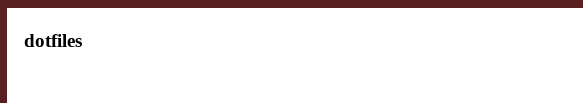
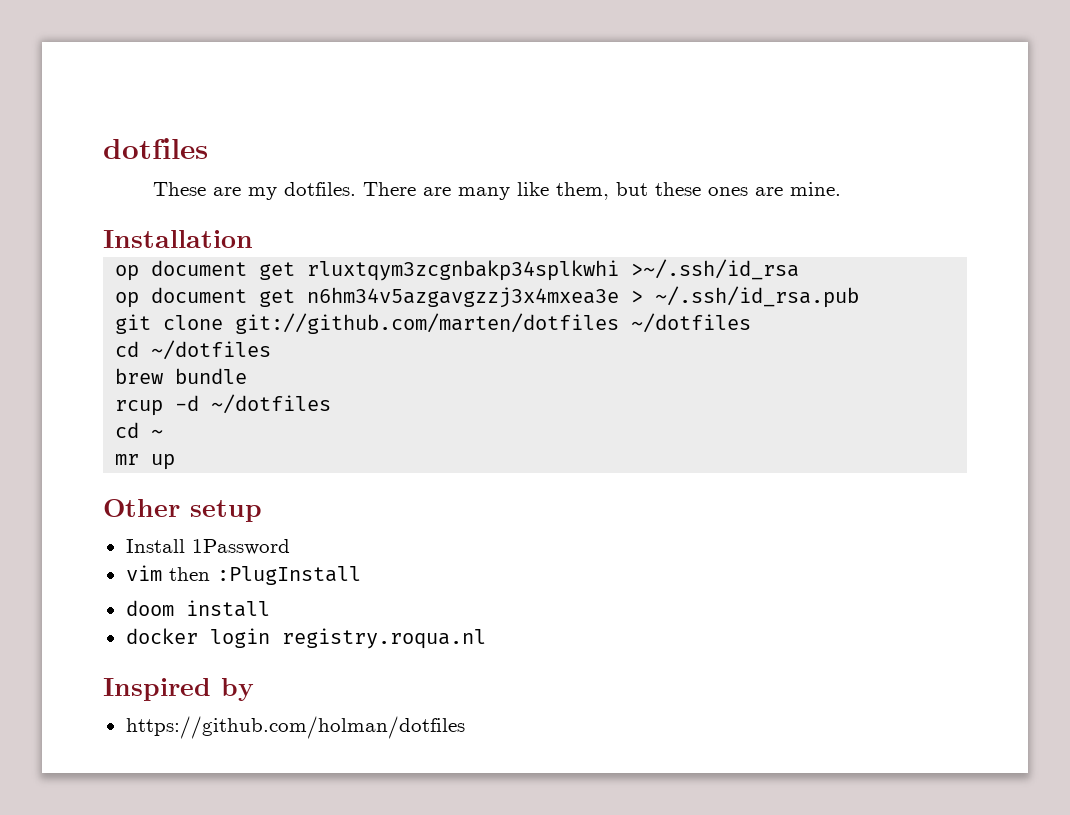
+ These are my dotfiles. There are many like them, but these ones are mine.
+ Installation
+ op document get rluxtqym3zcgnbakp34splkwhi >~/.ssh/id_rsa
+ op document get n6hm34v5azgavgzzj3x4mxea3e > ~/.ssh/id_rsa.pub
+ git clone git://github.com/marten/dotfiles ~/dotfiles
+ cd ~/dotfiles
+ brew bundle
+ rcup -d ~/dotfiles
+ cd ~
+ mr up
+ Other setup
+ Install 1Password
+ vim then :PlugInstall
+ doom install
+ docker login registry.roqua.nl
+ Inspired by
+ https://github.com/holman/dotfiles

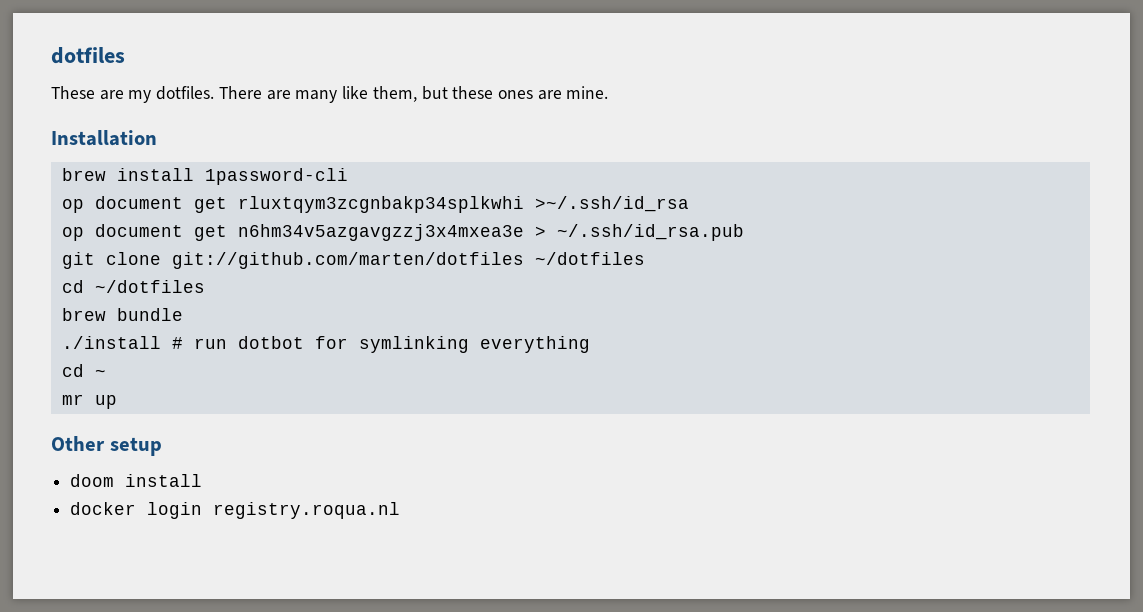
+ brew install 1password-cli
- rcup -d ~/dotfiles
+ ./install # run dotbot for symlinking everything
- Install 1Password
- vim then :PlugInstall
- Inspired by
- https://github.com/holman/dotfiles

